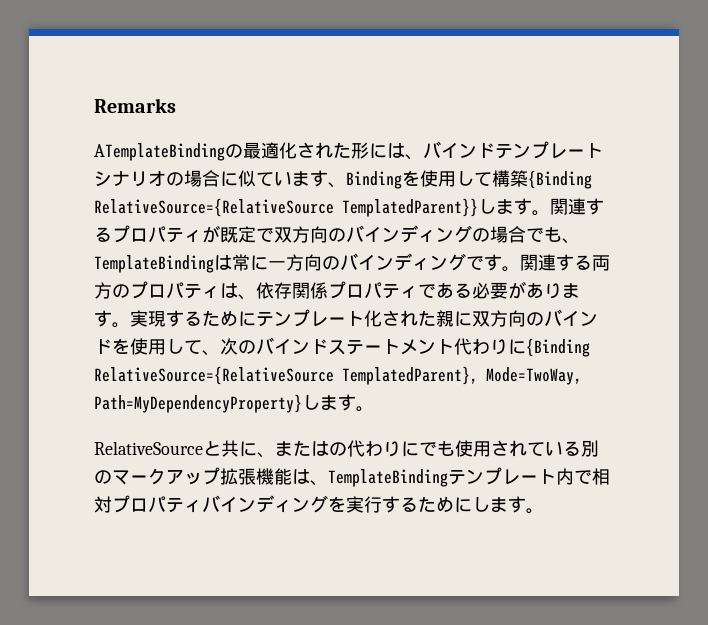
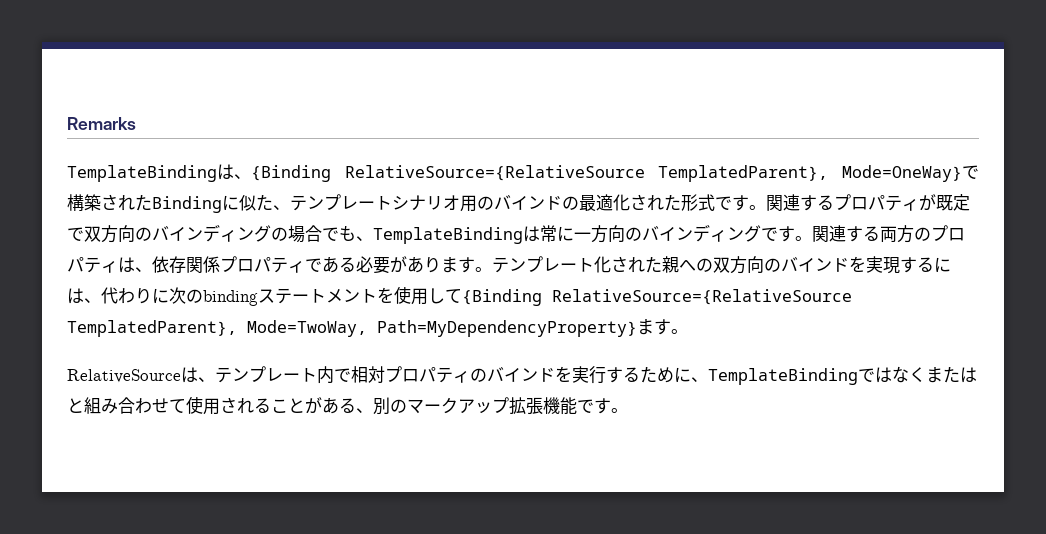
- ATemplateBindingの最適化された形には、バインドテンプレートシナリオの場合に似ています、Bindingを使用して構築{Binding RelativeSource={RelativeSource TemplatedParent}}します。
+ TemplateBindingは、{Binding RelativeSource={RelativeSource TemplatedParent}, Mode=OneWay}で構築されたBindingに似た、テンプレートシナリオ用のバインドの最適化された形式です。
- 実現するためにテンプレート化された親に双方向のバインドを使用して、次のバインドステートメント代わりに{Binding RelativeSource={RelativeSource TemplatedParent}, Mode=TwoWay, Path=MyDependencyProperty}します。
+ テンプレート化された親への双方向のバインドを実現するには、代わりに次のbindingステートメントを使用して{Binding RelativeSource={RelativeSource TemplatedParent}, Mode=TwoWay, Path=MyDependencyProperty}ます。
- RelativeSourceと共に、またはの代わりにでも使用されている別のマークアップ拡張機能は、TemplateBindingテンプレート内で相対プロパティバインディングを実行するためにします。
+ RelativeSourceは、テンプレート内で相対プロパティのバインドを実行するために、TemplateBindingではなくまたはと組み合わせて使用されることがある、別のマークアップ拡張機能です。

